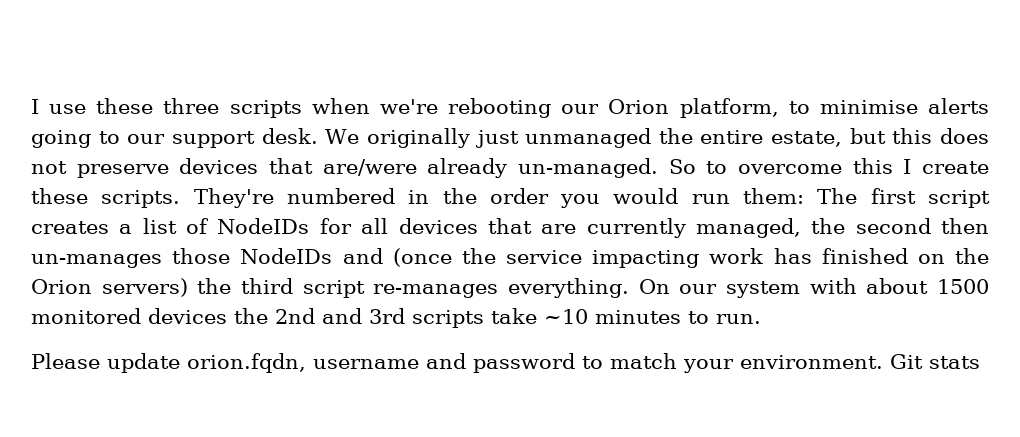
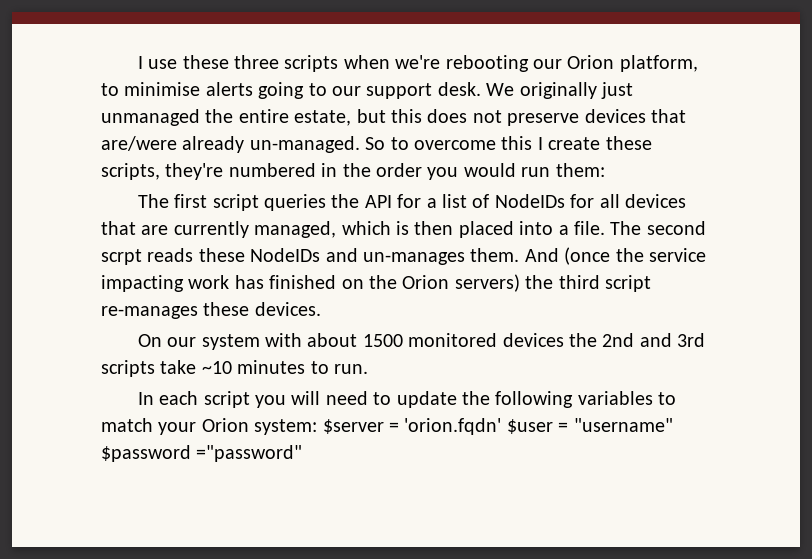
- So to overcome this I create these scripts. They're numbered in the order you would run them: The first script creates a list of NodeIDs for all devices that are currently managed, the second then un-manages those NodeIDs and (once the service impacting work has finished on the Orion servers) the third script re-manages everything. On our system with about 1500 monitored devices the 2nd and 3rd scripts take ~10 minutes to run.
+ So to overcome this I create these scripts, they're numbered in the order you would run them:
+ The first script queries the API for a list of NodeIDs for all devices that are currently managed, which is then placed into a file. The second scrpt reads these NodeIDs and un-manages them. And (once the service impacting work has finished on the Orion servers) the third script re-manages these devices.
+ On our system with about 1500 monitored devices the 2nd and 3rd scripts take ~10 minutes to run.
- Please update orion.fqdn, username and password to match your environment. Git stats
+ In each script you will need to update the following variables to match your Orion system: $server = 'orion.fqdn' $user = "username" $password ="password"

